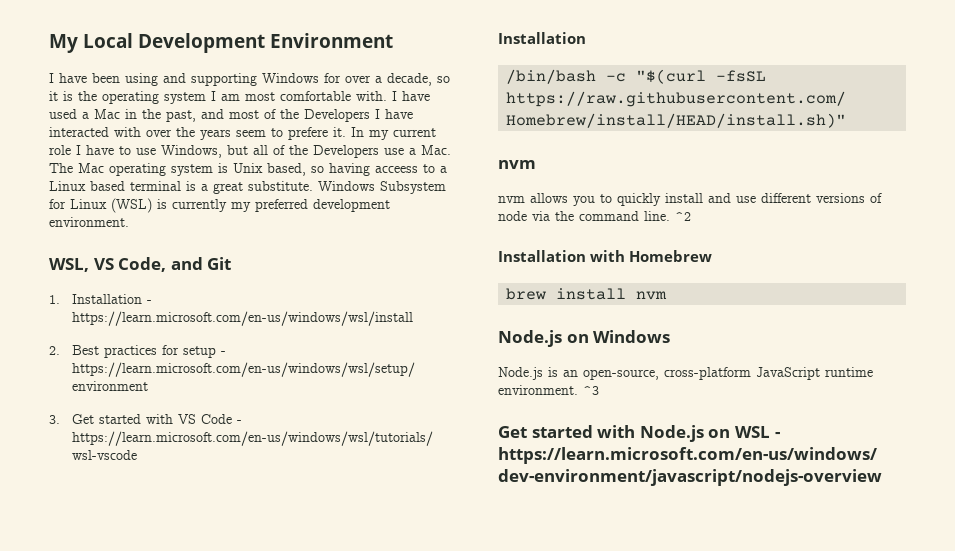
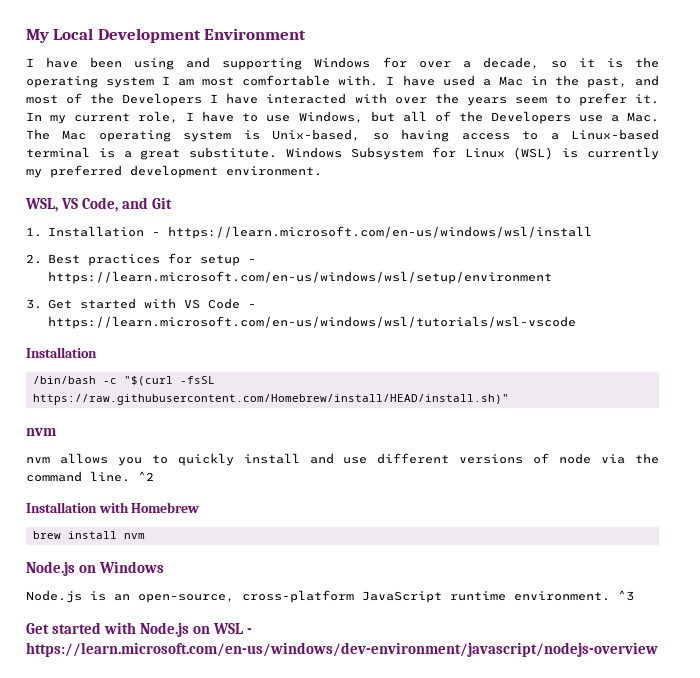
- I have used a Mac in the past, and most of the Developers I have interacted with over the years seem to prefere it.
+ I have used a Mac in the past, and most of the Developers I have interacted with over the years seem to prefer it.
- In my current role I have to use Windows, but all of the Developers use a Mac. The Mac operating system is Unix based, so having acceess to a Linux based terminal is a great substitute.
+ In my current role, I have to use Windows, but all of the Developers use a Mac. The Mac operating system is Unix-based, so having access to a Linux-based terminal is a great substitute.

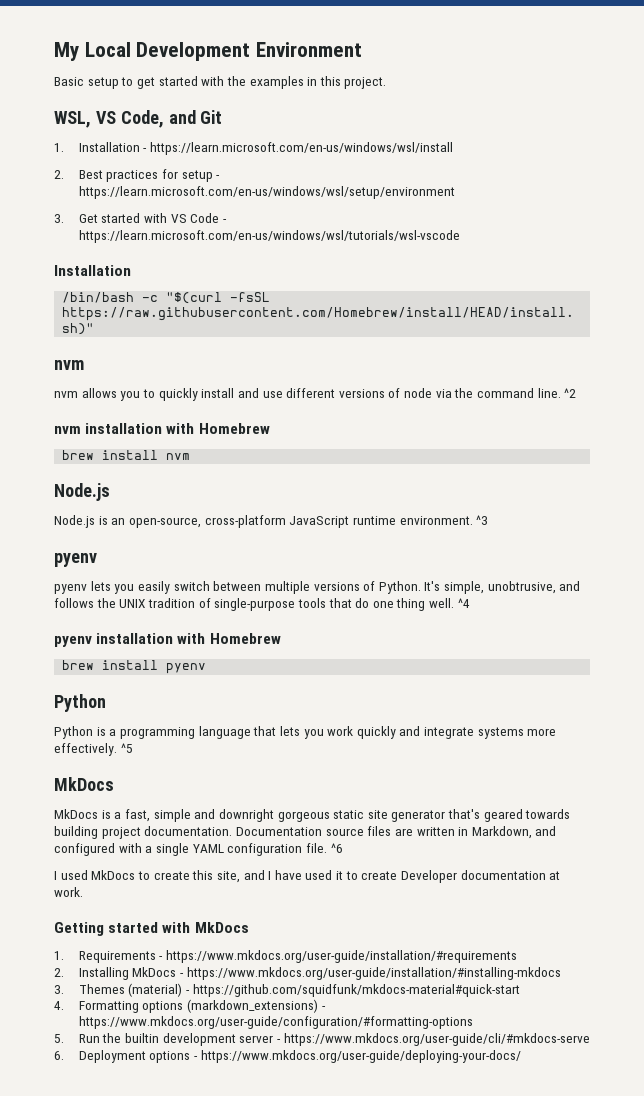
- I have been using and supporting Windows for over a decade, so it is the operating system I am most comfortable with. I have used a Mac in the past, and most of the Developers I have interacted with over the years seem to prefer it. In my current role, I have to use Windows, but all of the Developers use a Mac. The Mac operating system is Unix-based, so having access to a Linux-based terminal is a great substitute. Windows Subsystem for Linux (WSL) is currently my preferred development environment.
+ Basic setup to get started with the examples in this project.
- Installation with Homebrew
+ nvm installation with Homebrew
  brew install nvm
- Node.js on Windows
+ Node.js
  ^3
- Get started with Node.js on WSL - https://learn.microsoft.com/en-us/windows/dev-environment/javascript/nodejs-overview
+ pyenv
+ pyenv lets you easily switch between multiple versions of Python. It's simple, unobtrusive, and follows the UNIX tradition of single-purpose tools that do one thing well. ^4
+ pyenv installation with Homebrew
+ brew install pyenv
+ Python
+ Python is a programming language that lets you work quickly and integrate systems more effectively. ^5
+ MkDocs
+ MkDocs is a fast, simple and downright gorgeous static site generator that's geared towards building project documentation. Documentation source files are written in Markdown, and configured with a single YAML configuration file. ^6
+ I used MkDocs to create this site, and I have used it to create Developer documentation at work.
+ Getting started with MkDocs
+ 1. Requirements - https://www.mkdocs.org/user-guide/installation/#requirements
+ 2. Installing MkDocs - https://www.mkdocs.org/user-guide/installation/#installing-mkdocs
+ 3. Themes (material) - https://github.com/squidfunk/mkdocs-material#quick-start
+ 4. Formatting options (markdown_extensions) - https://www.mkdocs.org/user-guide/configuration/#formatting-options
+ 5. Run the builtin development server - https://www.mkdocs.org/user-guide/cli/#mkdocs-serve
+ 6. Deployment options - https://www.mkdocs.org/user-guide/deploying-your-docs/

